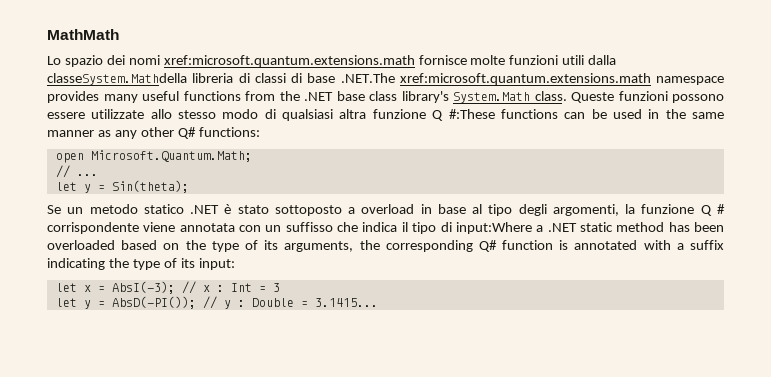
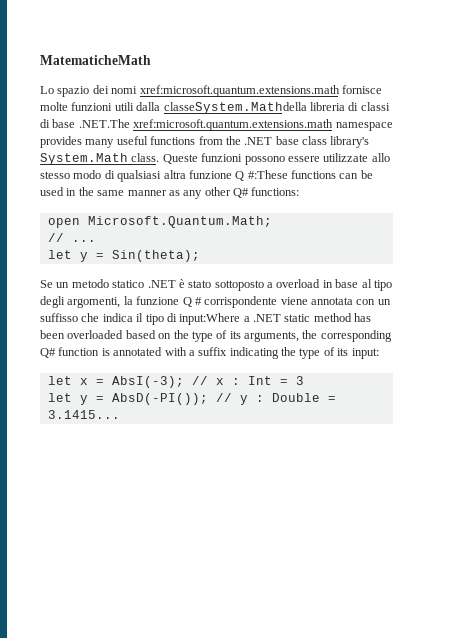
- MathMath
+ MatematicheMath

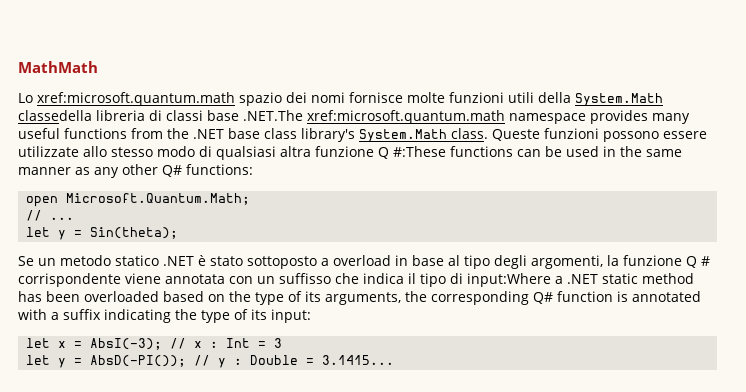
- MatematicheMath
+ MathMath
- Lo spazio dei nomi xref:microsoft.quantum.extensions.math fornisce molte funzioni utili dalla classeSystem.Mathdella libreria di classi di base .NET.The xref:microsoft.quantum.extensions.math namespace provides many useful functions from the .NET base class library's System.Math class.
+ Lo xref:microsoft.quantum.math spazio dei nomi fornisce molte funzioni utili della System.Math classedella libreria di classi base .NET.The xref:microsoft.quantum.math namespace provides many useful functions from the .NET base class library's System.Math class.

